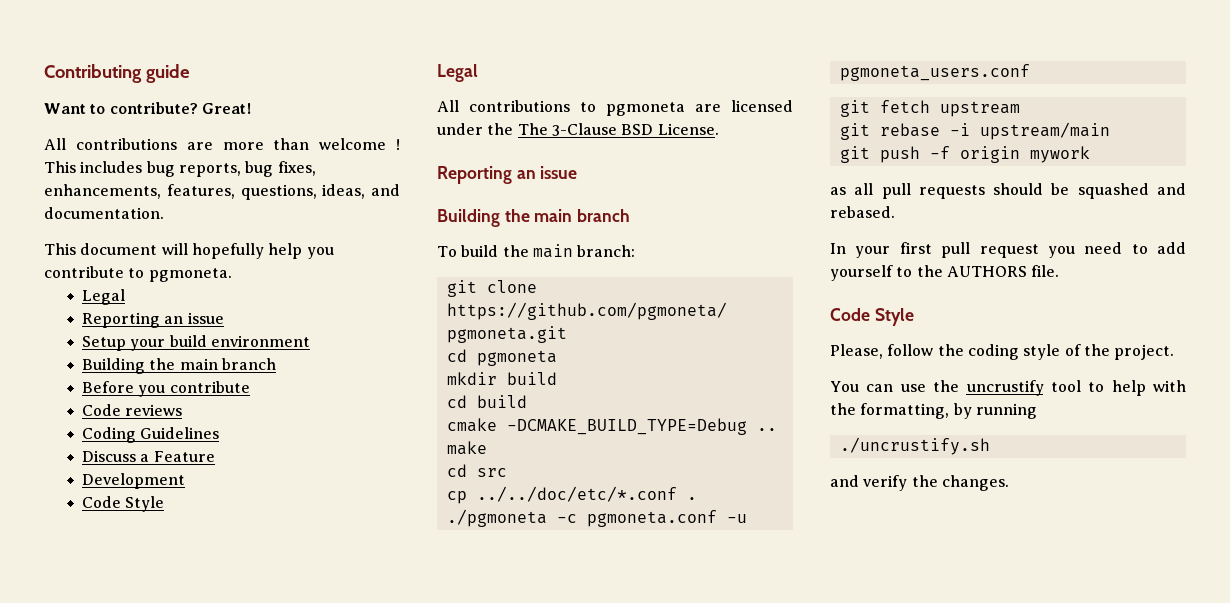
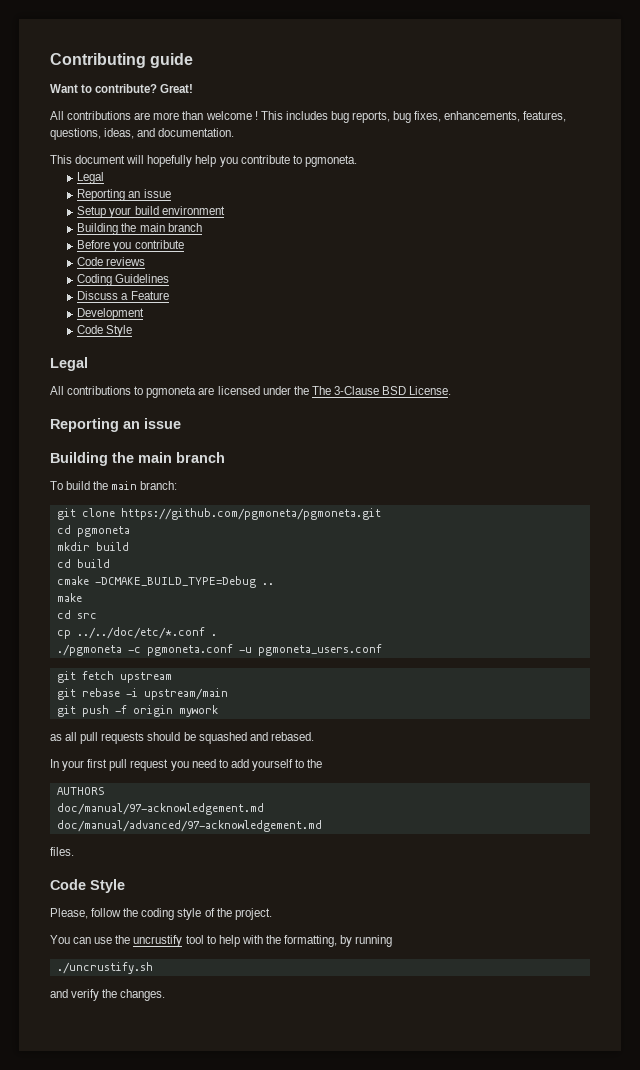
- In your first pull request you need to add yourself to the AUTHORS file.
+ In your first pull request you need to add yourself to the
+ AUTHORS
+ doc/manual/97-acknowledgement.md
+ doc/manual/advanced/97-acknowledgement.md
+ files.

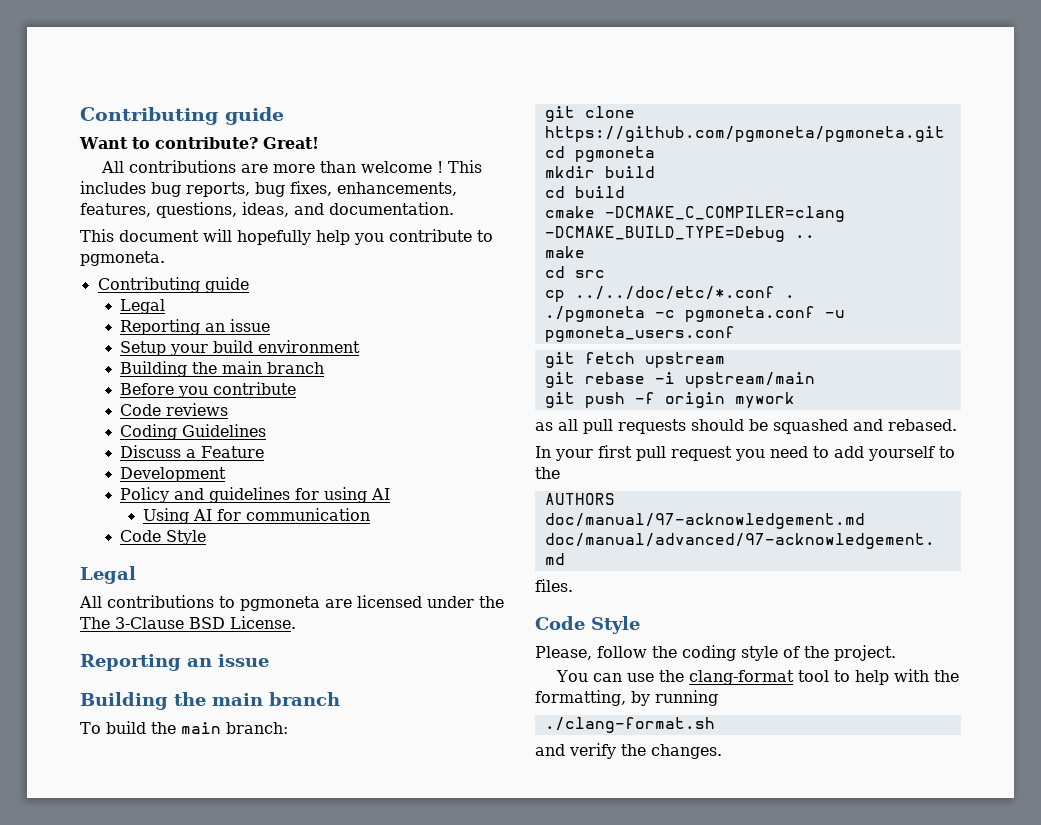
  This document will hopefully help you contribute to pgmoneta.
+ Contributing guide
+ Policy and guidelines for using AI
+ Using AI for communication
- cmake -DCMAKE_BUILD_TYPE=Debug ..
+ cmake -DCMAKE_C_COMPILER=clang -DCMAKE_BUILD_TYPE=Debug ..
- You can use the uncrustify tool to help with the formatting, by running
+ You can use the clang-format tool to help with the formatting, by running
- ./uncrustify.sh
+ ./clang-format.sh

